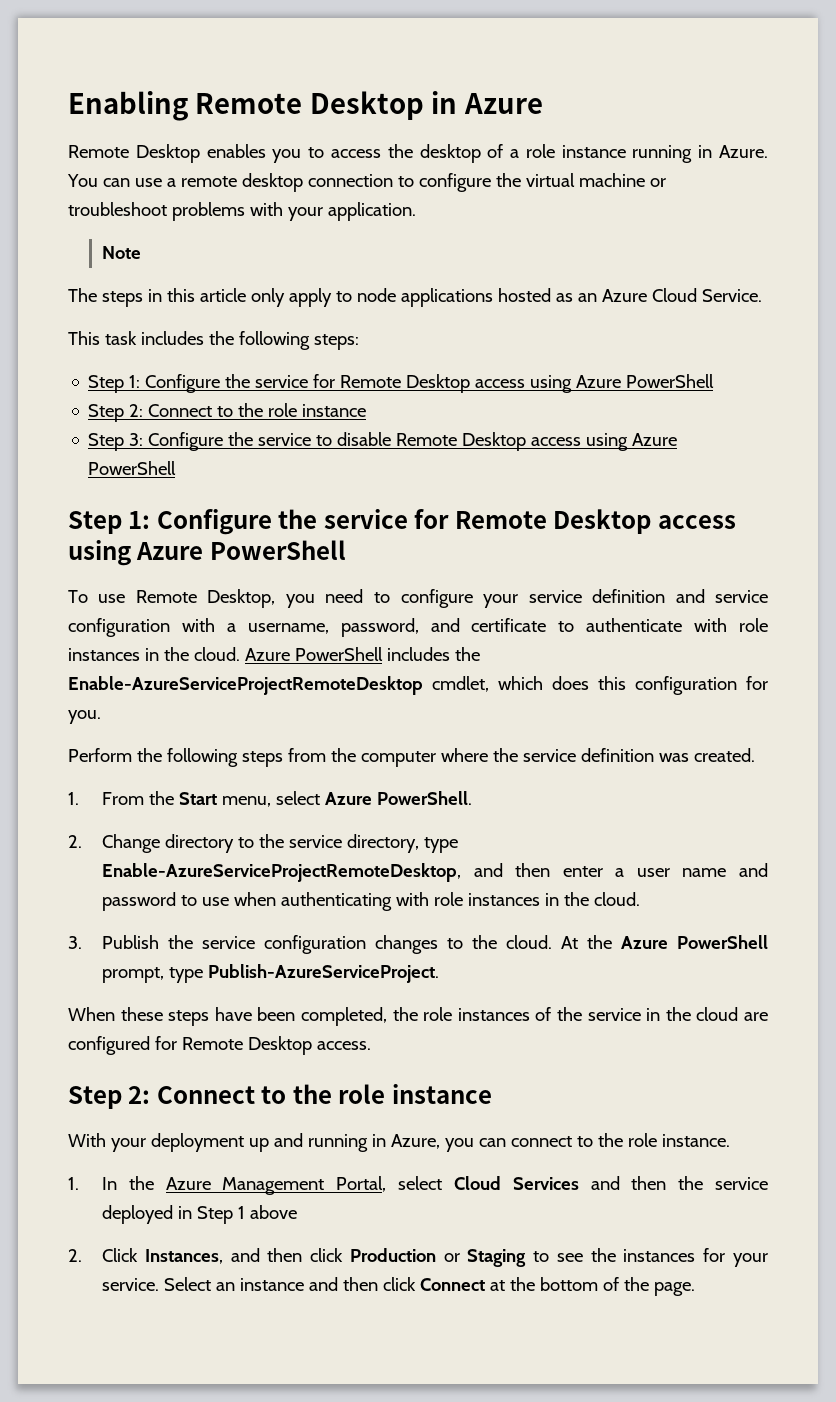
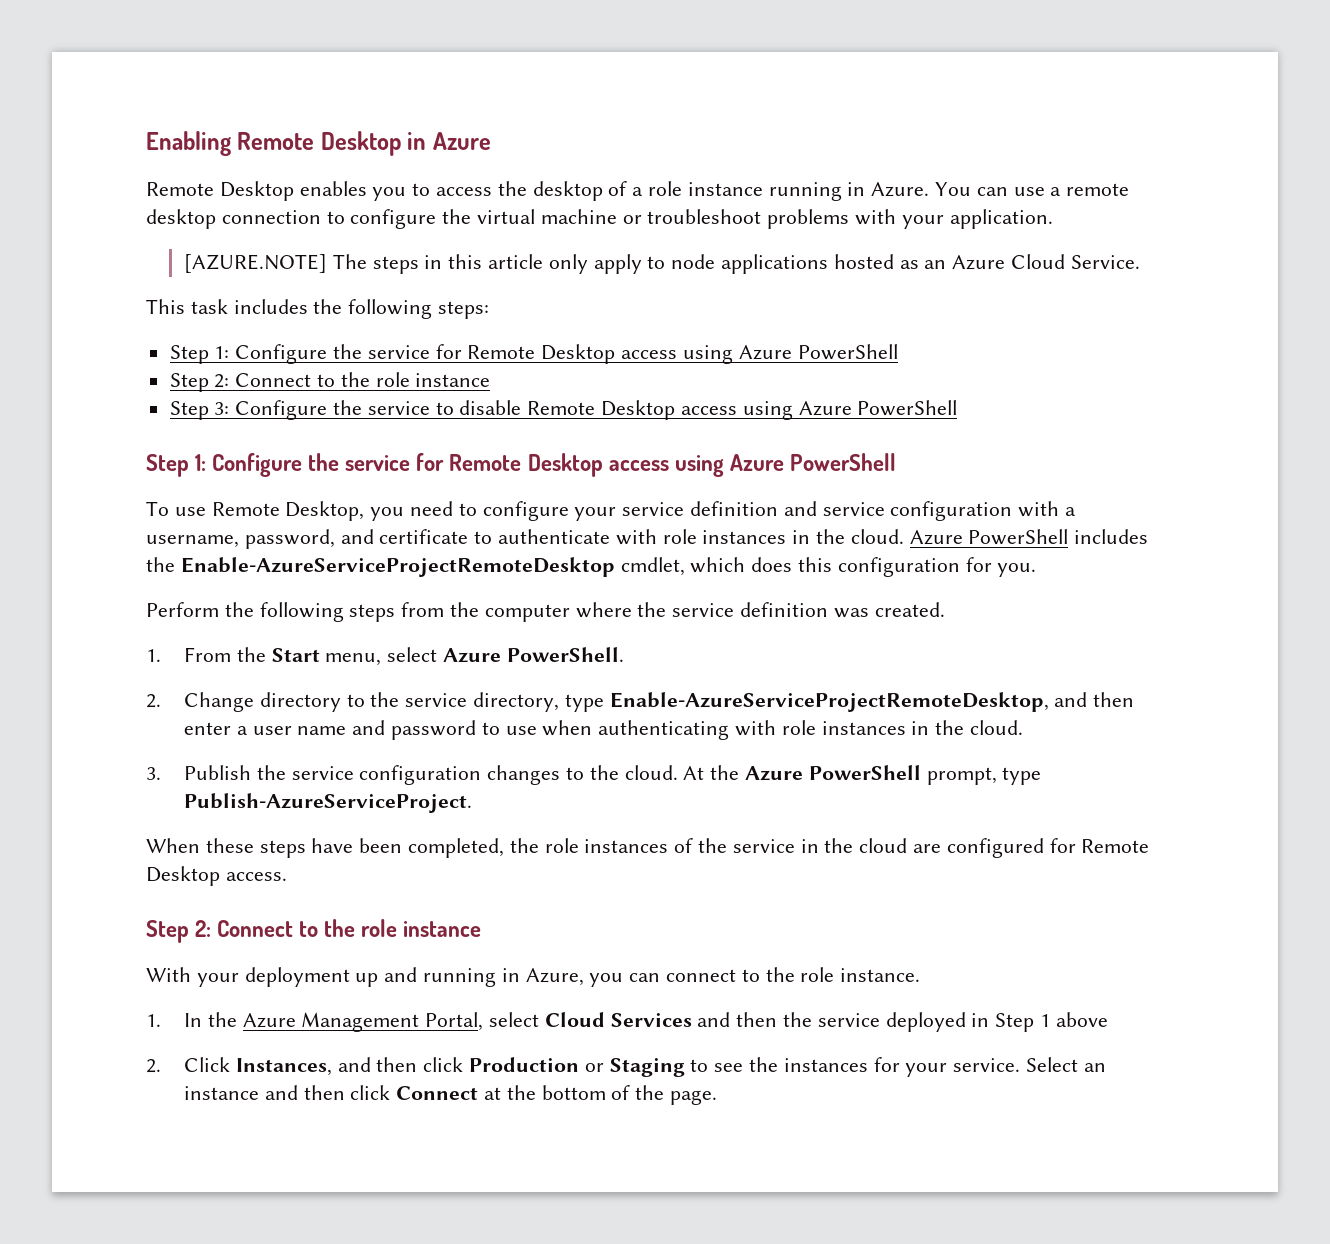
- Note
- The steps in this article only apply to node applications hosted as an Azure Cloud Service.
+ [AZURE.NOTE] The steps in this article only apply to node applications hosted as an Azure Cloud Service.

